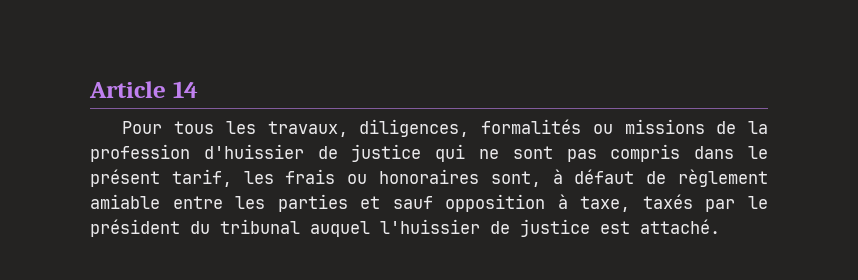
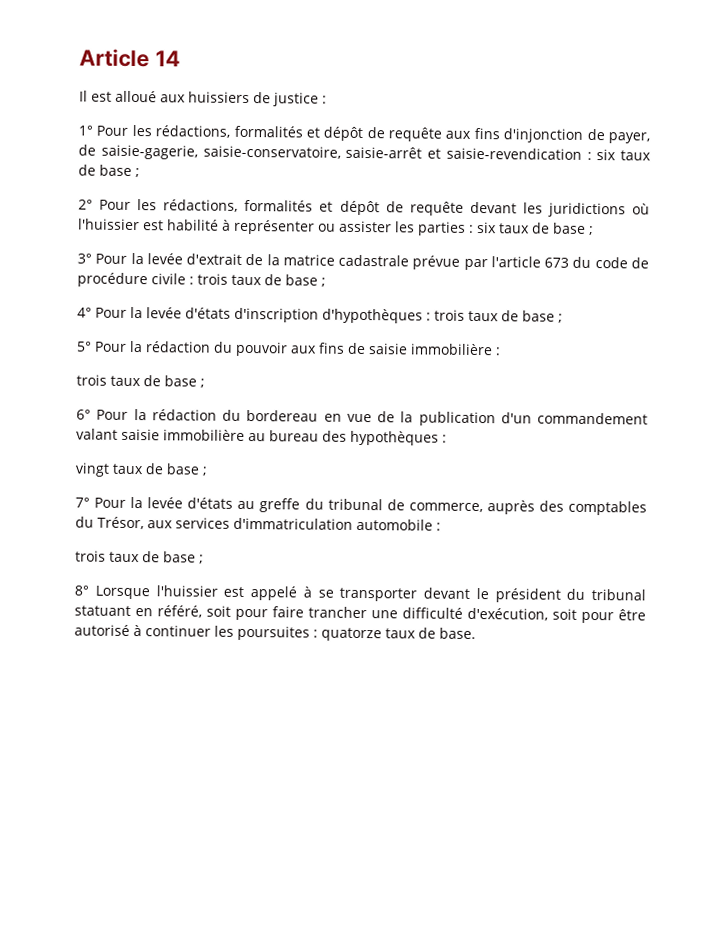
- Pour tous les travaux, diligences, formalités ou missions de la profession d'huissier de justice qui ne sont pas compris dans le présent tarif, les frais ou honoraires sont, à défaut de règlement amiable entre les parties et sauf opposition à taxe, taxés par le président du tribunal auquel l'huissier de justice est attaché.
+ Il est alloué aux huissiers de justice :
+ 1° Pour les rédactions, formalités et dépôt de requête aux fins d'injonction de payer, de saisie-gagerie, saisie-conservatoire, saisie-arrêt et saisie-revendication : six taux de base ;
+ 2° Pour les rédactions, formalités et dépôt de requête devant les juridictions où l'huissier est habilité à représenter ou assister les parties : six taux de base ;
+ 3° Pour la levée d'extrait de la matrice cadastrale prévue par l'article 673 du code de procédure civile : trois taux de base ;
+ 4° Pour la levée d'états d'inscription d'hypothèques : trois taux de base ;
+ 5° Pour la rédaction du pouvoir aux fins de saisie immobilière :
+ trois taux de base ;
+ 6° Pour la rédaction du bordereau en vue de la publication d'un commandement valant saisie immobilière au bureau des hypothèques :
+ vingt taux de base ;
+ 7° Pour la levée d'états au greffe du tribunal de commerce, auprès des comptables du Trésor, aux services d'immatriculation automobile :
+ trois taux de base ;
+ 8° Lorsque l'huissier est appelé à se transporter devant le président du tribunal statuant en référé, soit pour faire trancher une difficulté d'exécution, soit pour être autorisé à continuer les poursuites : quatorze taux de base.

